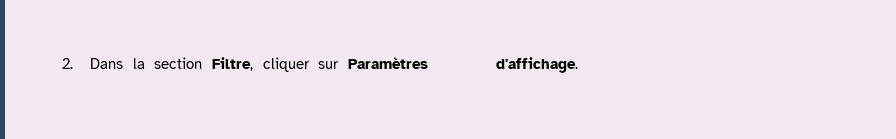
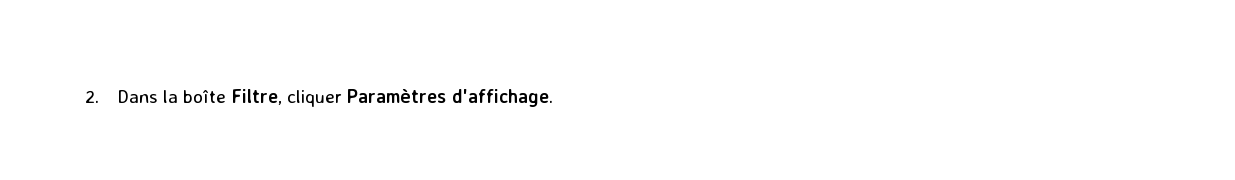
- 2. Dans la section Filtre, cliquer sur Paramètres d'affichage.
+ 2. Dans la boîte Filtre, cliquer Paramètres d'affichage.

